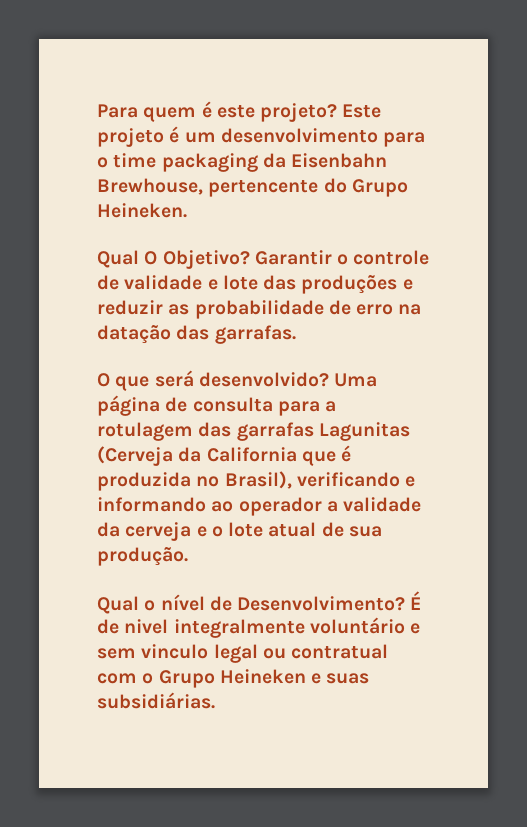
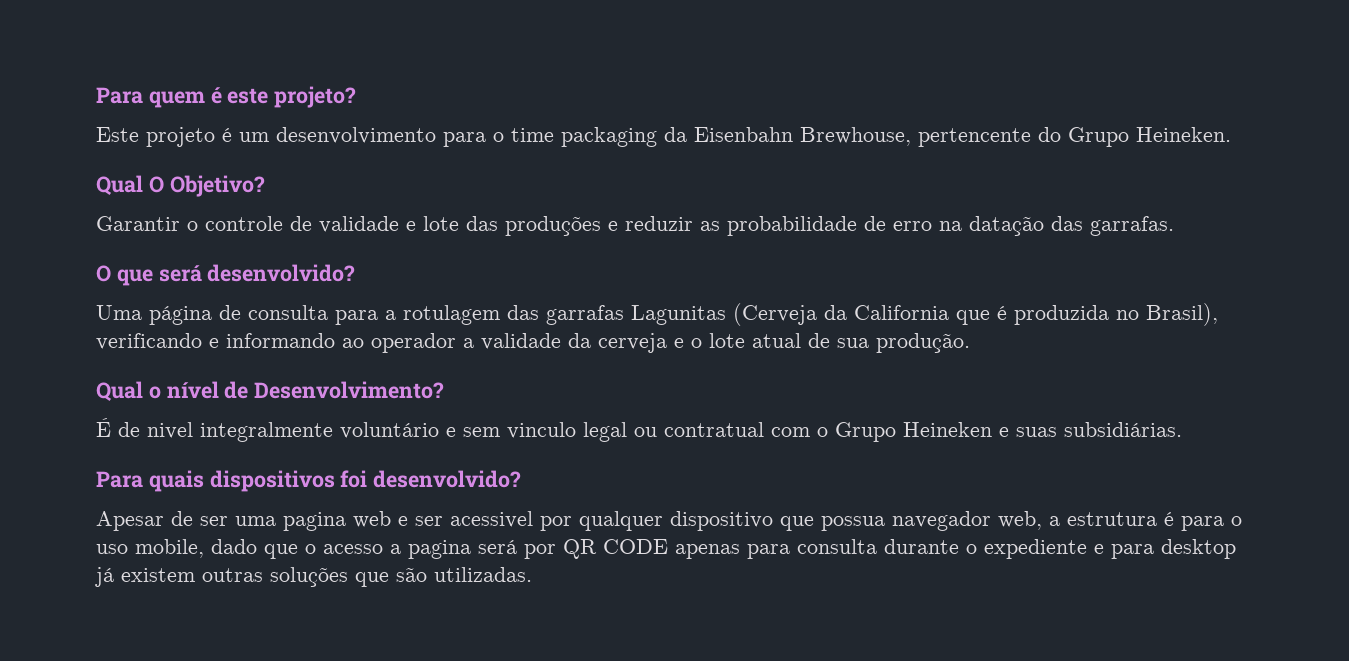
- Para quem é este projeto? Este projeto é um desenvolvimento para o time packaging da Eisenbahn Brewhouse, pertencente do Grupo Heineken.
+ Para quem é este projeto?
+ Este projeto é um desenvolvimento para o time packaging da Eisenbahn Brewhouse, pertencente do Grupo Heineken.
- Qual O Objetivo? Garantir o controle de validade e lote das produções e reduzir as probabilidade de erro na datação das garrafas.
+ Qual O Objetivo?
+ Garantir o controle de validade e lote das produções e reduzir as probabilidade de erro na datação das garrafas.
- O que será desenvolvido? Uma página de consulta para a rotulagem das garrafas Lagunitas (Cerveja da California que é produzida no Brasil), verificando e informando ao operador a validade da cerveja e o lote atual de sua produção.
+ O que será desenvolvido?
+ Uma página de consulta para a rotulagem das garrafas Lagunitas (Cerveja da California que é produzida no Brasil), verificando e informando ao operador a validade da cerveja e o lote atual de sua produção.
- Qual o nível de Desenvolvimento? É de nivel integralmente voluntário e sem vinculo legal ou contratual com o Grupo Heineken e suas subsidiárias.
+ Qual o nível de Desenvolvimento?
+ É de nivel integralmente voluntário e sem vinculo legal ou contratual com o Grupo Heineken e suas subsidiárias.
+ Para quais dispositivos foi desenvolvido?
+ Apesar de ser uma pagina web e ser acessivel por qualquer dispositivo que possua navegador web, a estrutura é para o uso mobile, dado que o acesso a pagina será por QR CODE apenas para consulta durante o expediente e para desktop já existem outras soluções que são utilizadas.

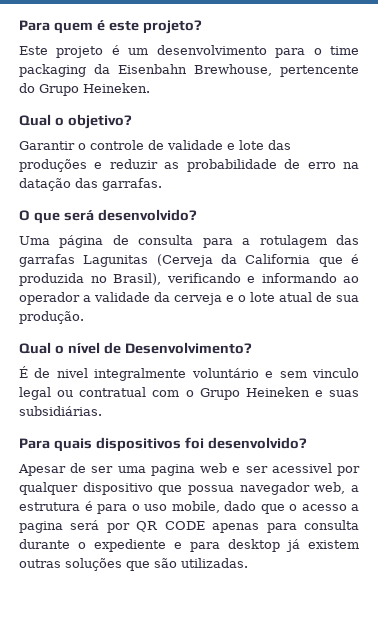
- Qual O Objetivo?
+ Qual o objetivo?

